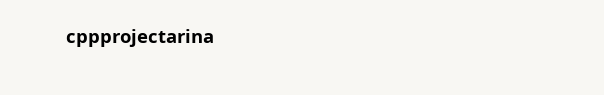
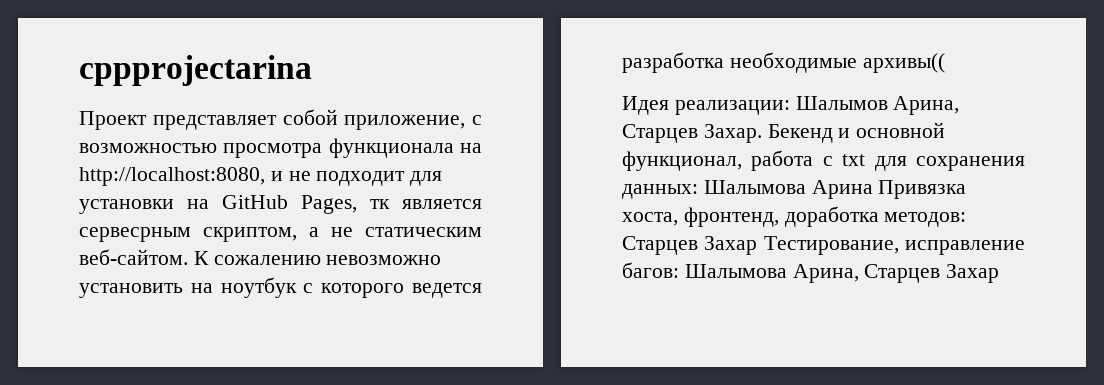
+ Проект представляет собой приложение, с возможностью просмотра функционала на http://localhost:8080, и не подходит для установки на GitHub Pages, тк является сервесрным скриптом, а не статическим веб-сайтом. К сожалению невозможно установить на ноутбук с которого ведется разработка необходимые архивы((
+ Идея реализации: Шалымов Арина, Старцев Захар. Бекенд и основной функционал, работа с txt для сохранения данных: Шалымова Арина Привязка хоста, фронтенд, доработка методов: Старцев Захар Тестирование, исправление багов: Шалымова Арина, Старцев Захар

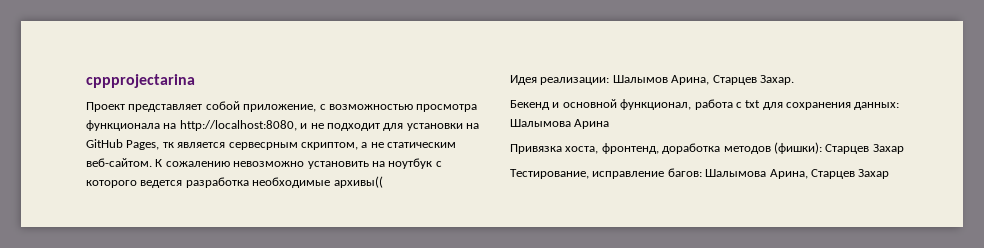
- Идея реализации: Шалымов Арина, Старцев Захар. Бекенд и основной функционал, работа с txt для сохранения данных: Шалымова Арина Привязка хоста, фронтенд, доработка методов: Старцев Захар Тестирование, исправление багов: Шалымова Арина, Старцев Захар
+ Идея реализации: Шалымов Арина, Старцев Захар.
+ Бекенд и основной функционал, работа с txt для сохранения данных: Шалымова Арина
+ Привязка хоста, фронтенд, доработка методов (фишки): Старцев Захар
+ Тестирование, исправление багов: Шалымова Арина, Старцев Захар

